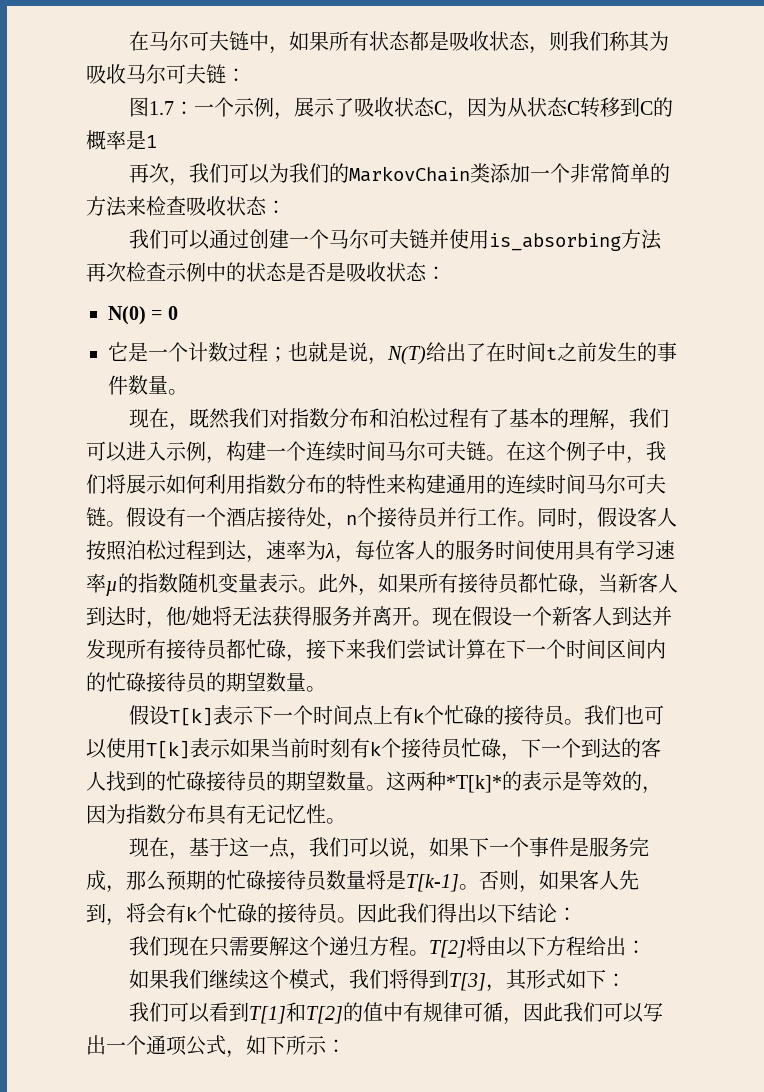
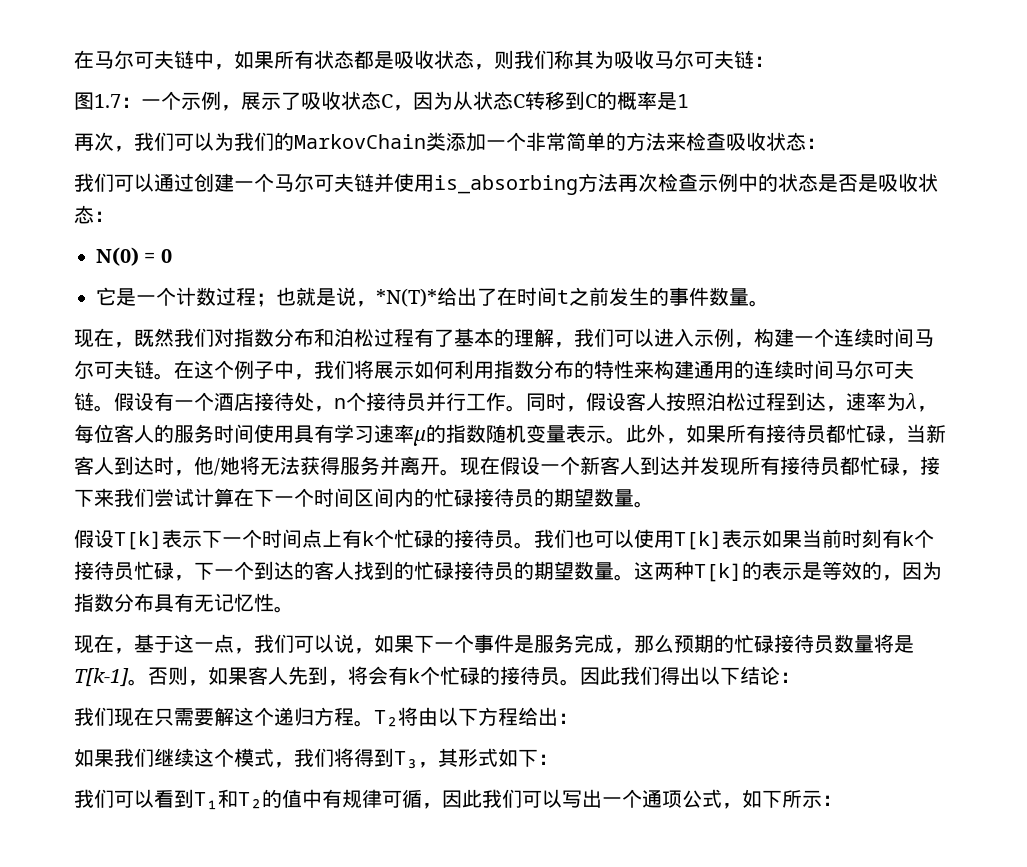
- 它是一个计数过程；也就是说，N(T)给出了在时间t之前发生的事件数量。
+ 它是一个计数过程；也就是说，*N(T)*给出了在时间t之前发生的事件数量。
- 这两种*T[k]*的表示是等效的，因为指数分布具有无记忆性。
+ 这两种T[k]的表示是等效的，因为指数分布具有无记忆性。
- T[2]将由以下方程给出：
+ T₂将由以下方程给出：
- 如果我们继续这个模式，我们将得到T[3]，其形式如下：
+ 如果我们继续这个模式，我们将得到T₃，其形式如下：
- 我们可以看到T[1]和T[2]的值中有规律可循，因此我们可以写出一个通项公式，如下所示：
+ 我们可以看到T₁和T₂的值中有规律可循，因此我们可以写出一个通项公式，如下所示：

